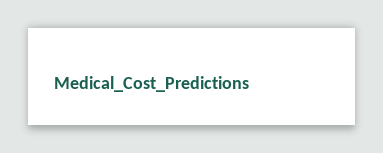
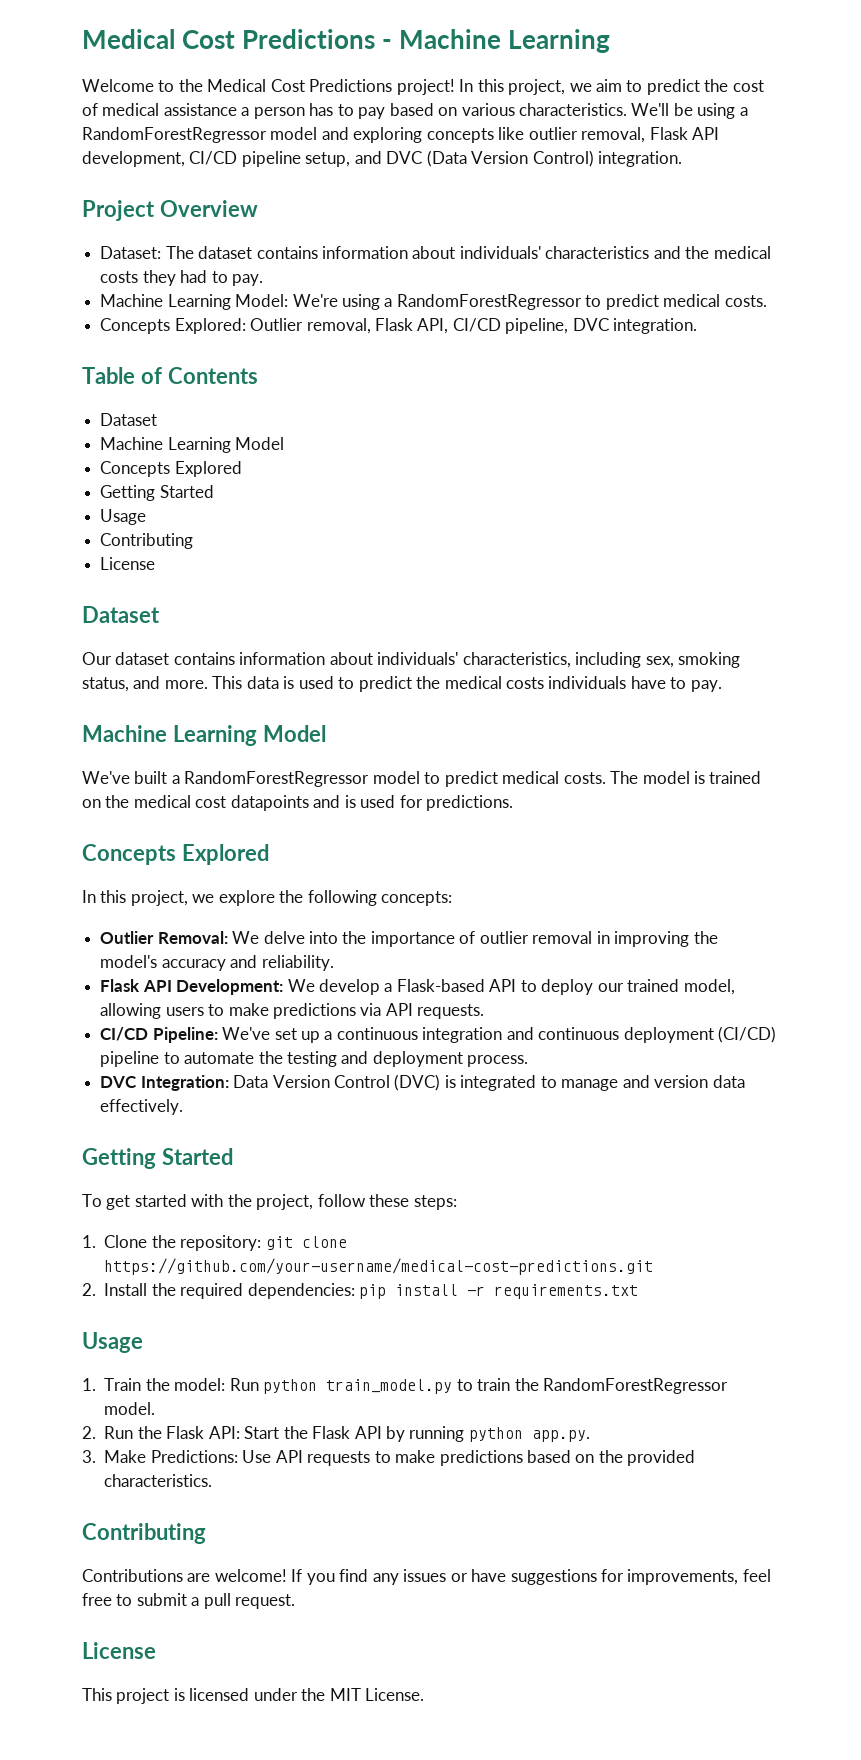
- Medical_Cost_Predictions
+ Medical Cost Predictions - Machine Learning
+ Welcome to the Medical Cost Predictions project! In this project, we aim to predict the cost of medical assistance a person has to pay based on various characteristics. We'll be using a RandomForestRegressor model and exploring concepts like outlier removal, Flask API development, CI/CD pipeline setup, and DVC (Data Version Control) integration.
+ Project Overview
+ Dataset: The dataset contains information about individuals' characteristics and the medical costs they had to pay.
+ Machine Learning Model: We're using a RandomForestRegressor to predict medical costs.
+ Concepts Explored: Outlier removal, Flask API, CI/CD pipeline, DVC integration.
+ Table of Contents
+ Dataset
+ Machine Learning Model
+ Concepts Explored
+ Getting Started
+ Usage
+ Contributing
+ License
+ Dataset
+ Our dataset contains information about individuals' characteristics, including sex, smoking status, and more. This data is used to predict the medical costs individuals have to pay.
+ Machine Learning Model
+ We've built a RandomForestRegressor model to predict medical costs. The model is trained on the medical cost datapoints and is used for predictions.
+ Concepts Explored
+ In this project, we explore the following concepts:
+ Outlier Removal: We delve into the importance of outlier removal in improving the model's accuracy and reliability.
+ Flask API Development: We develop a Flask-based API to deploy our trained model, allowing users to make predictions via API requests.
+ CI/CD Pipeline: We've set up a continuous integration and continuous deployment (CI/CD) pipeline to automate the testing and deployment process.
+ DVC Integration: Data Version Control (DVC) is integrated to manage and version data effectively.
+ Getting Started
+ To get started with the project, follow these steps:
+ 1. Clone the repository: git clone https://github.com/your-username/medical-cost-predictions.git
+ 2. Install the required dependencies: pip install -r requirements.txt
+ Usage
+ 1. Train the model: Run python train_model.py to train the RandomForestRegressor model.
+ 2. Run the Flask API: Start the Flask API by running python app.py.
+ 3. Make Predictions: Use API requests to make predictions based on the provided characteristics.
+ Contributing
+ Contributions are welcome! If you find any issues or have suggestions for improvements, feel free to submit a pull request.
+ License
+ This project is licensed under the MIT License.

